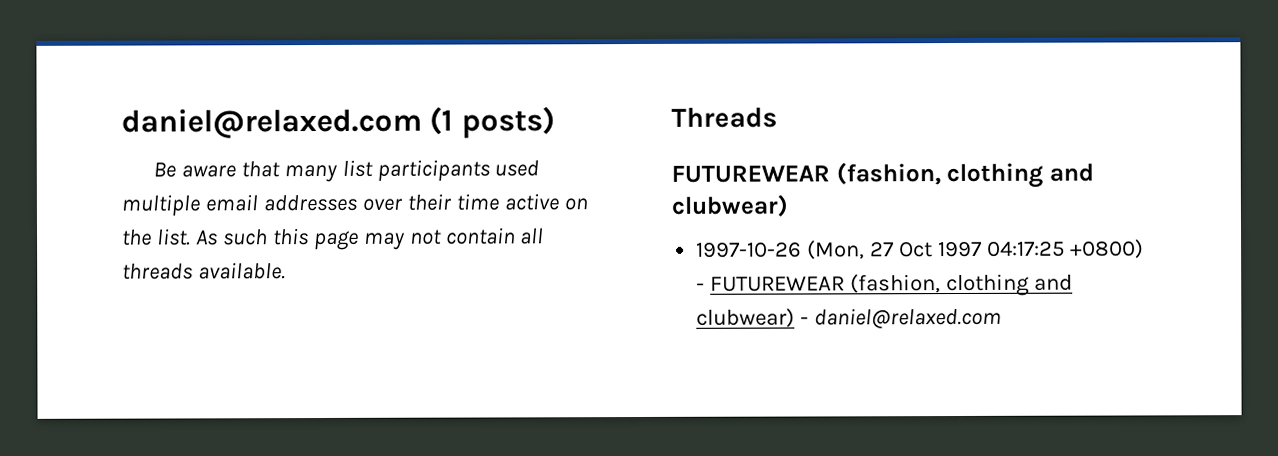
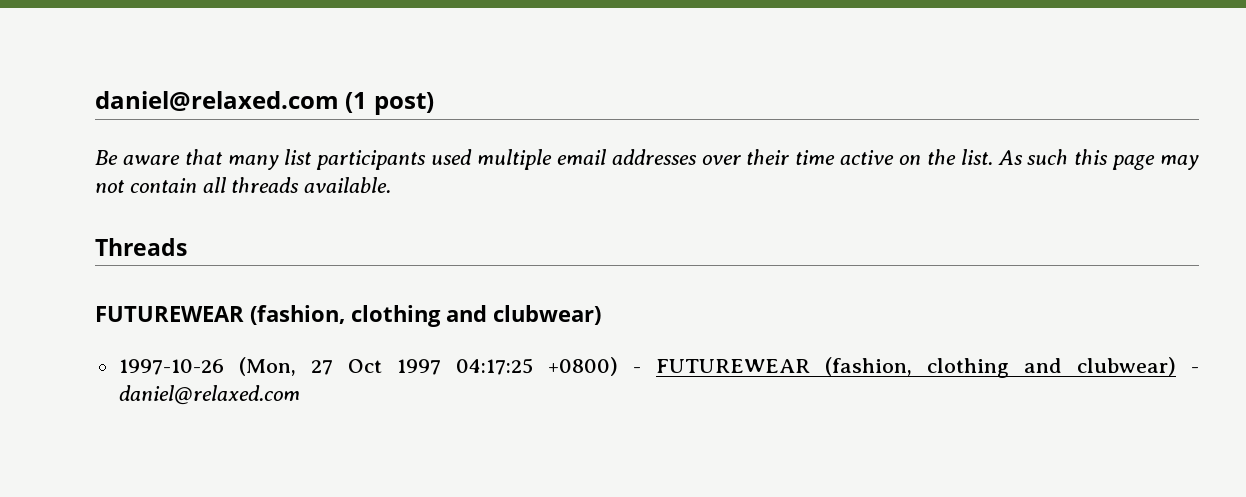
- daniel@relaxed.com (1 posts)
+ daniel@relaxed.com (1 post)

